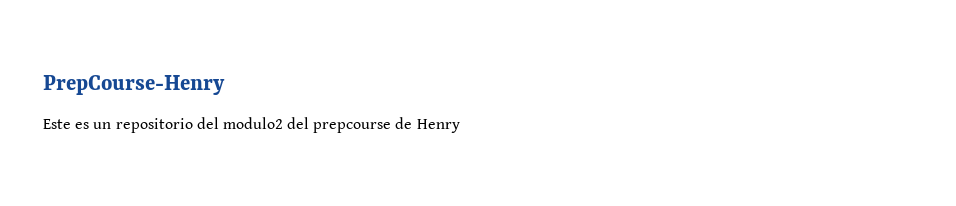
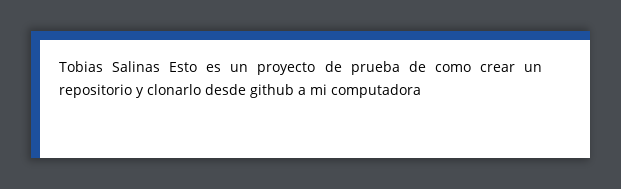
- PrepCourse-Henry
- Este es un repositorio del modulo2 del prepcourse de Henry
+ Tobias Salinas Esto es un proyecto de prueba de como crear un repositorio y clonarlo desde github a mi computadora

